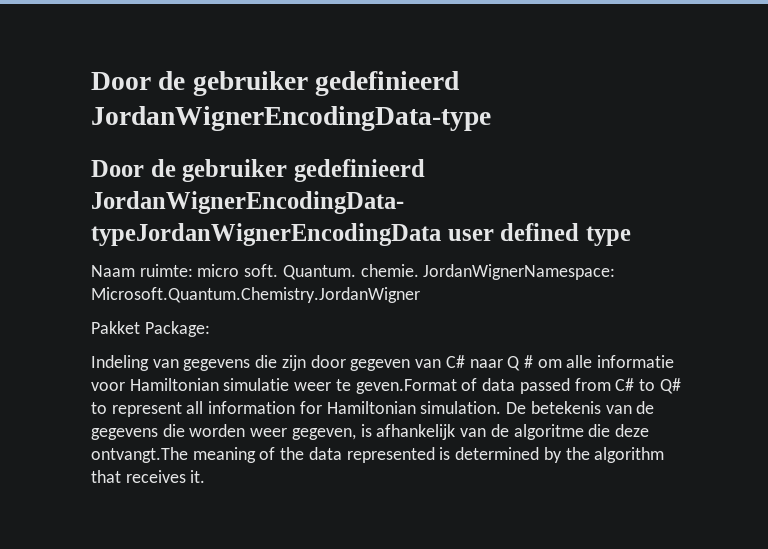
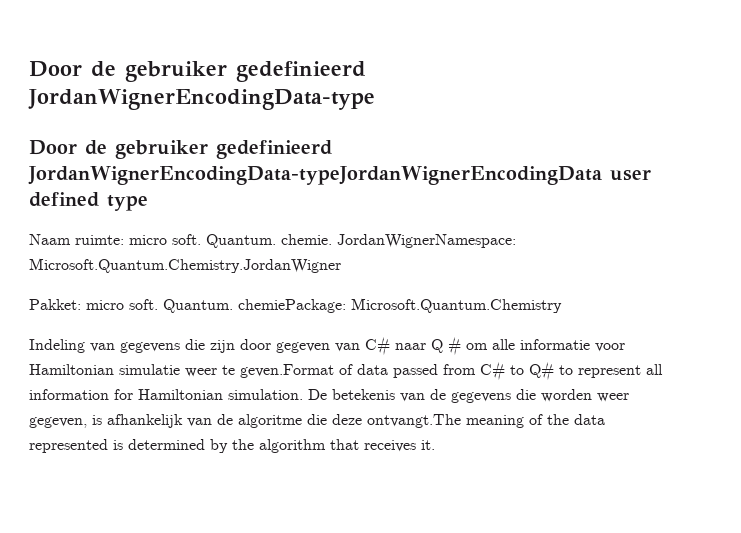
- Pakket Package:
+ Pakket: micro soft. Quantum. chemiePackage: Microsoft.Quantum.Chemistry

